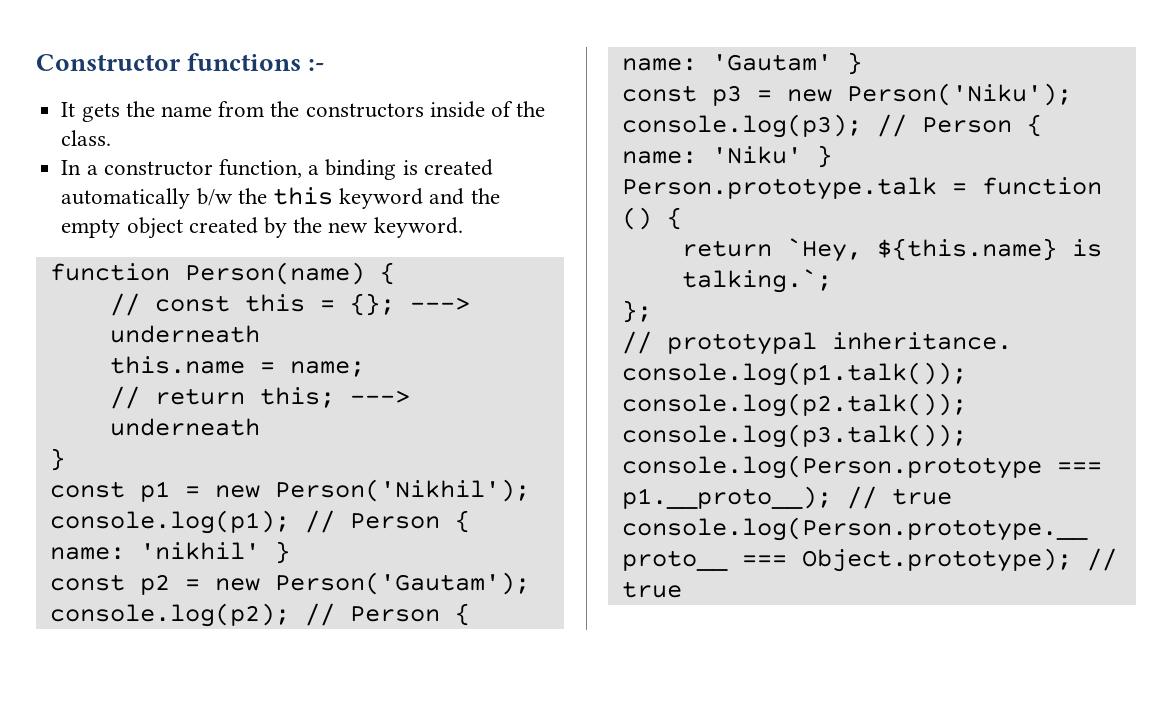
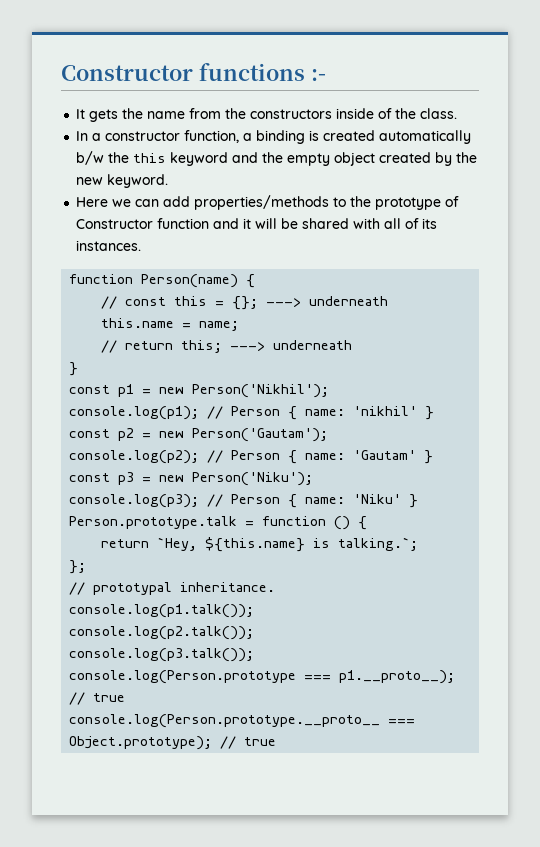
+ Here we can add properties/methods to the prototype of Constructor function and it will be shared with all of its instances.

